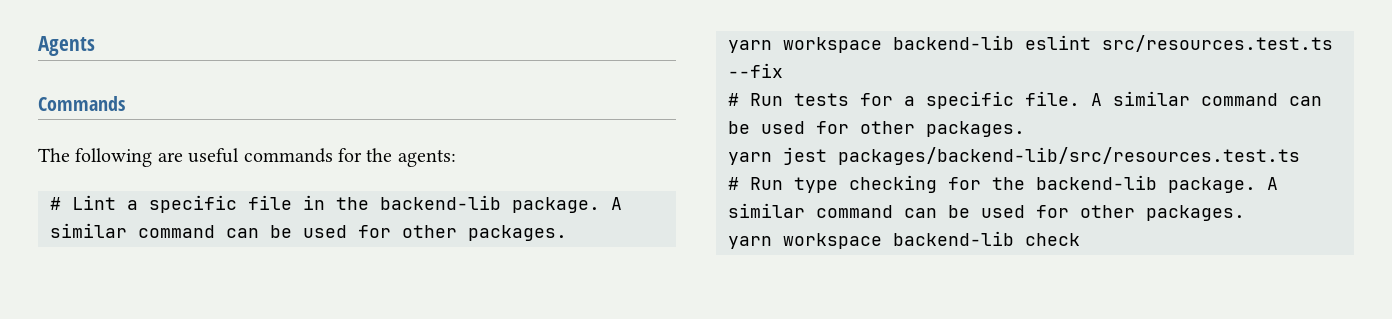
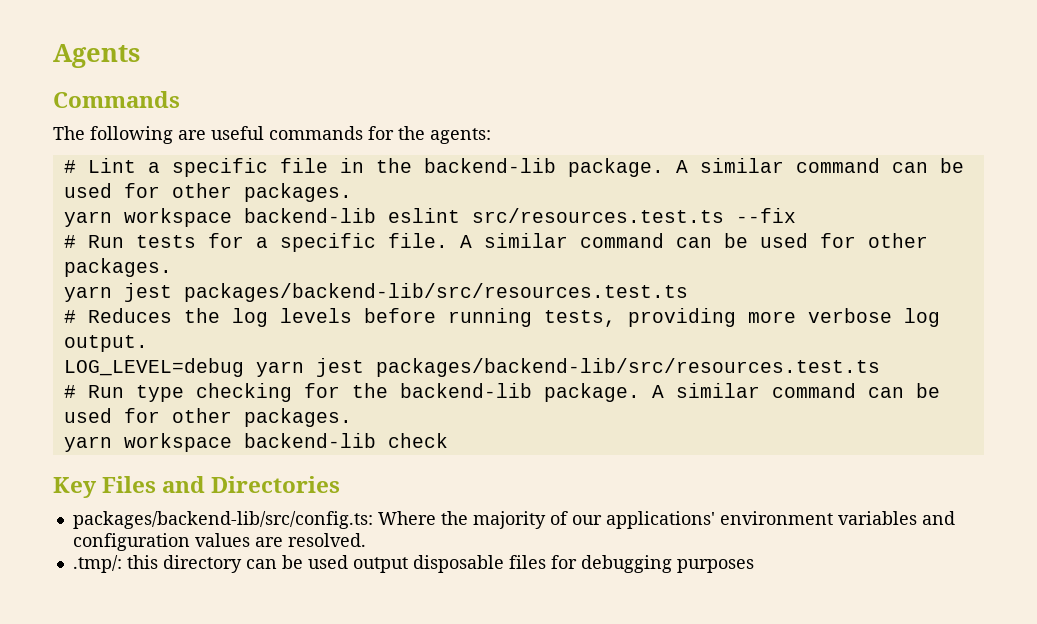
+ # Reduces the log levels before running tests, providing more verbose log output.
+ LOG_LEVEL=debug yarn jest packages/backend-lib/src/resources.test.ts
+ Key Files and Directories
+ packages/backend-lib/src/config.ts: Where the majority of our applications' environment variables and configuration values are resolved.
+ .tmp/: this directory can be used output disposable files for debugging purposes

